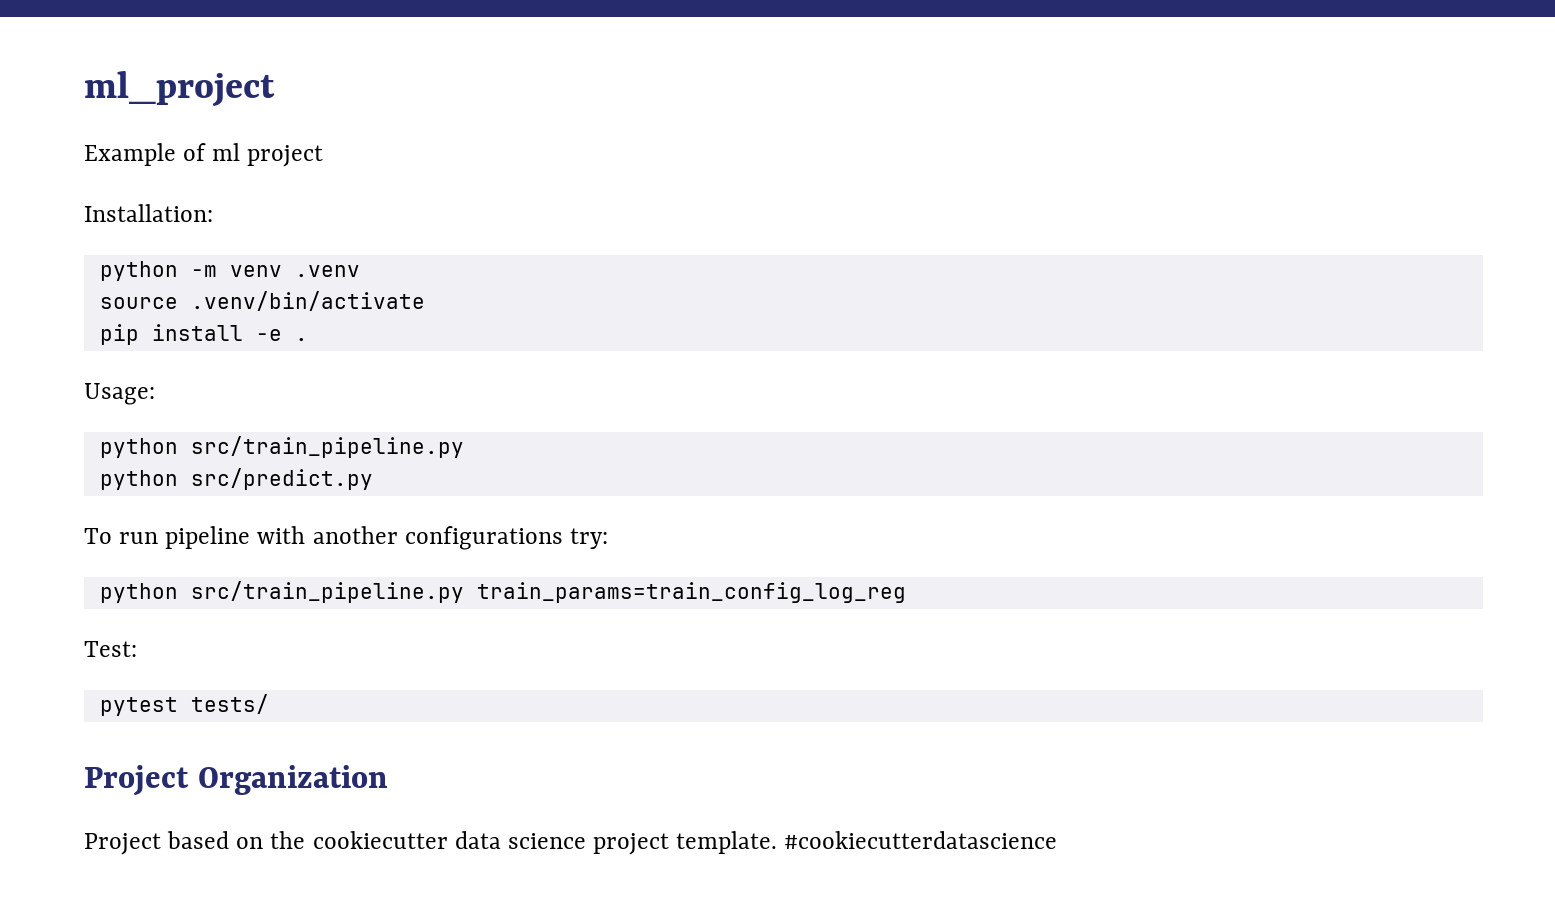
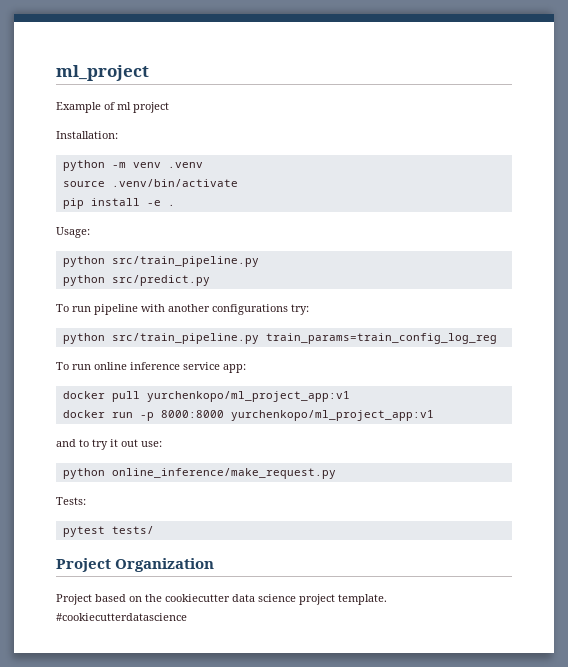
- Test:
+ To run online inference service app:
+ docker pull yurchenkopo/ml_project_app:v1
+ docker run -p 8000:8000 yurchenkopo/ml_project_app:v1
+ and to try it out use:
+ python online_inference/make_request.py
+ Tests:

